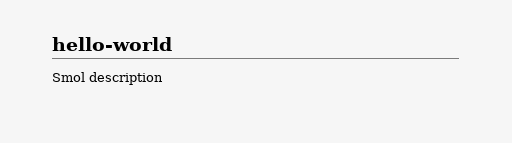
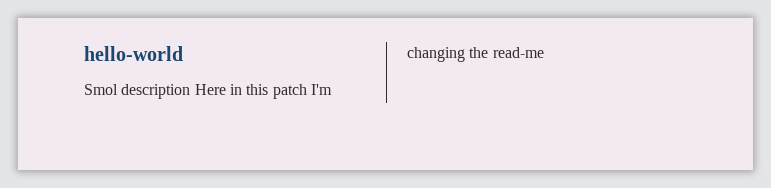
- Smol description
+ Smol description Here in this patch I'm changing the read-me

